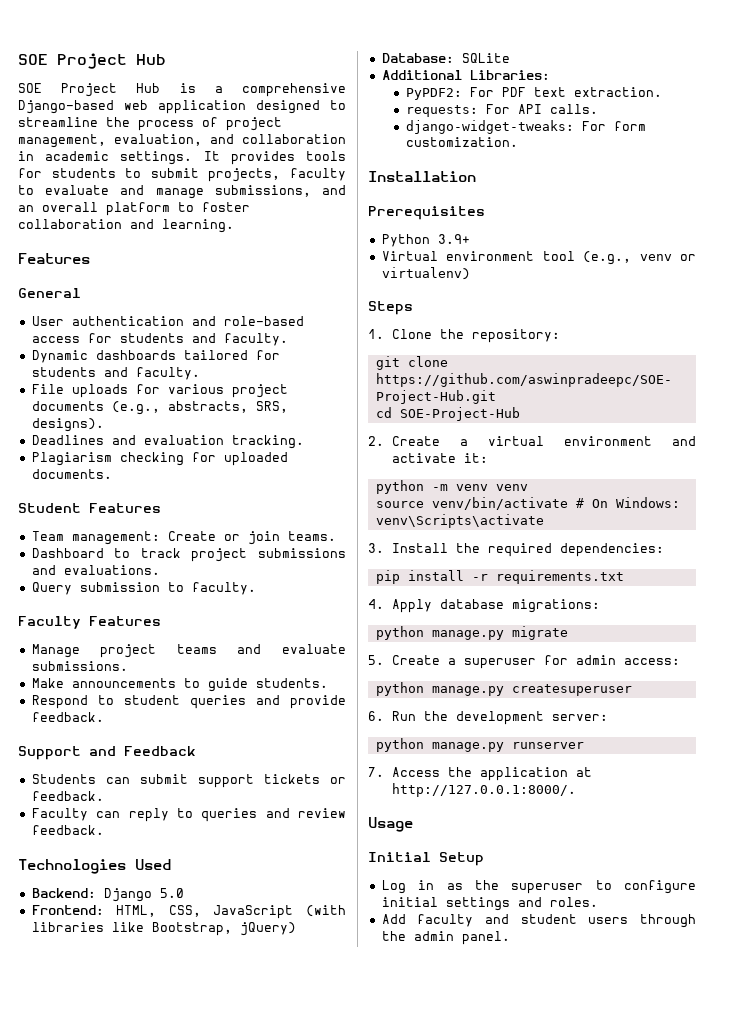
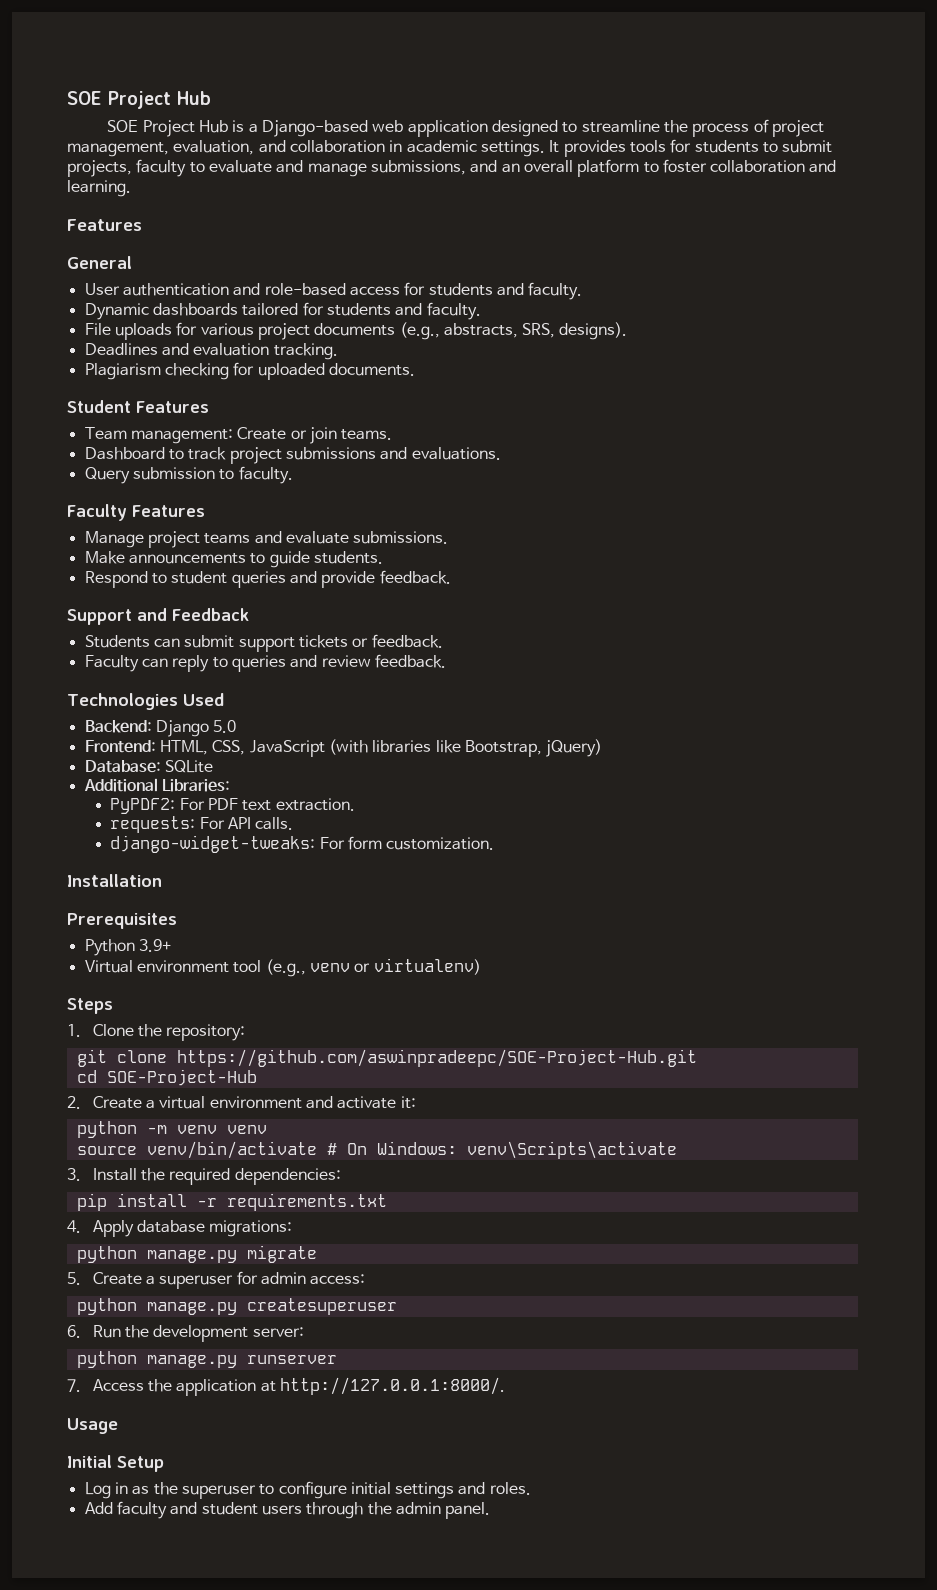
- SOE Project Hub is a comprehensive Django-based web application designed to streamline the process of project management, evaluation, and collaboration in academic settings.
+ SOE Project Hub is a Django-based web application designed to streamline the process of project management, evaluation, and collaboration in academic settings.

